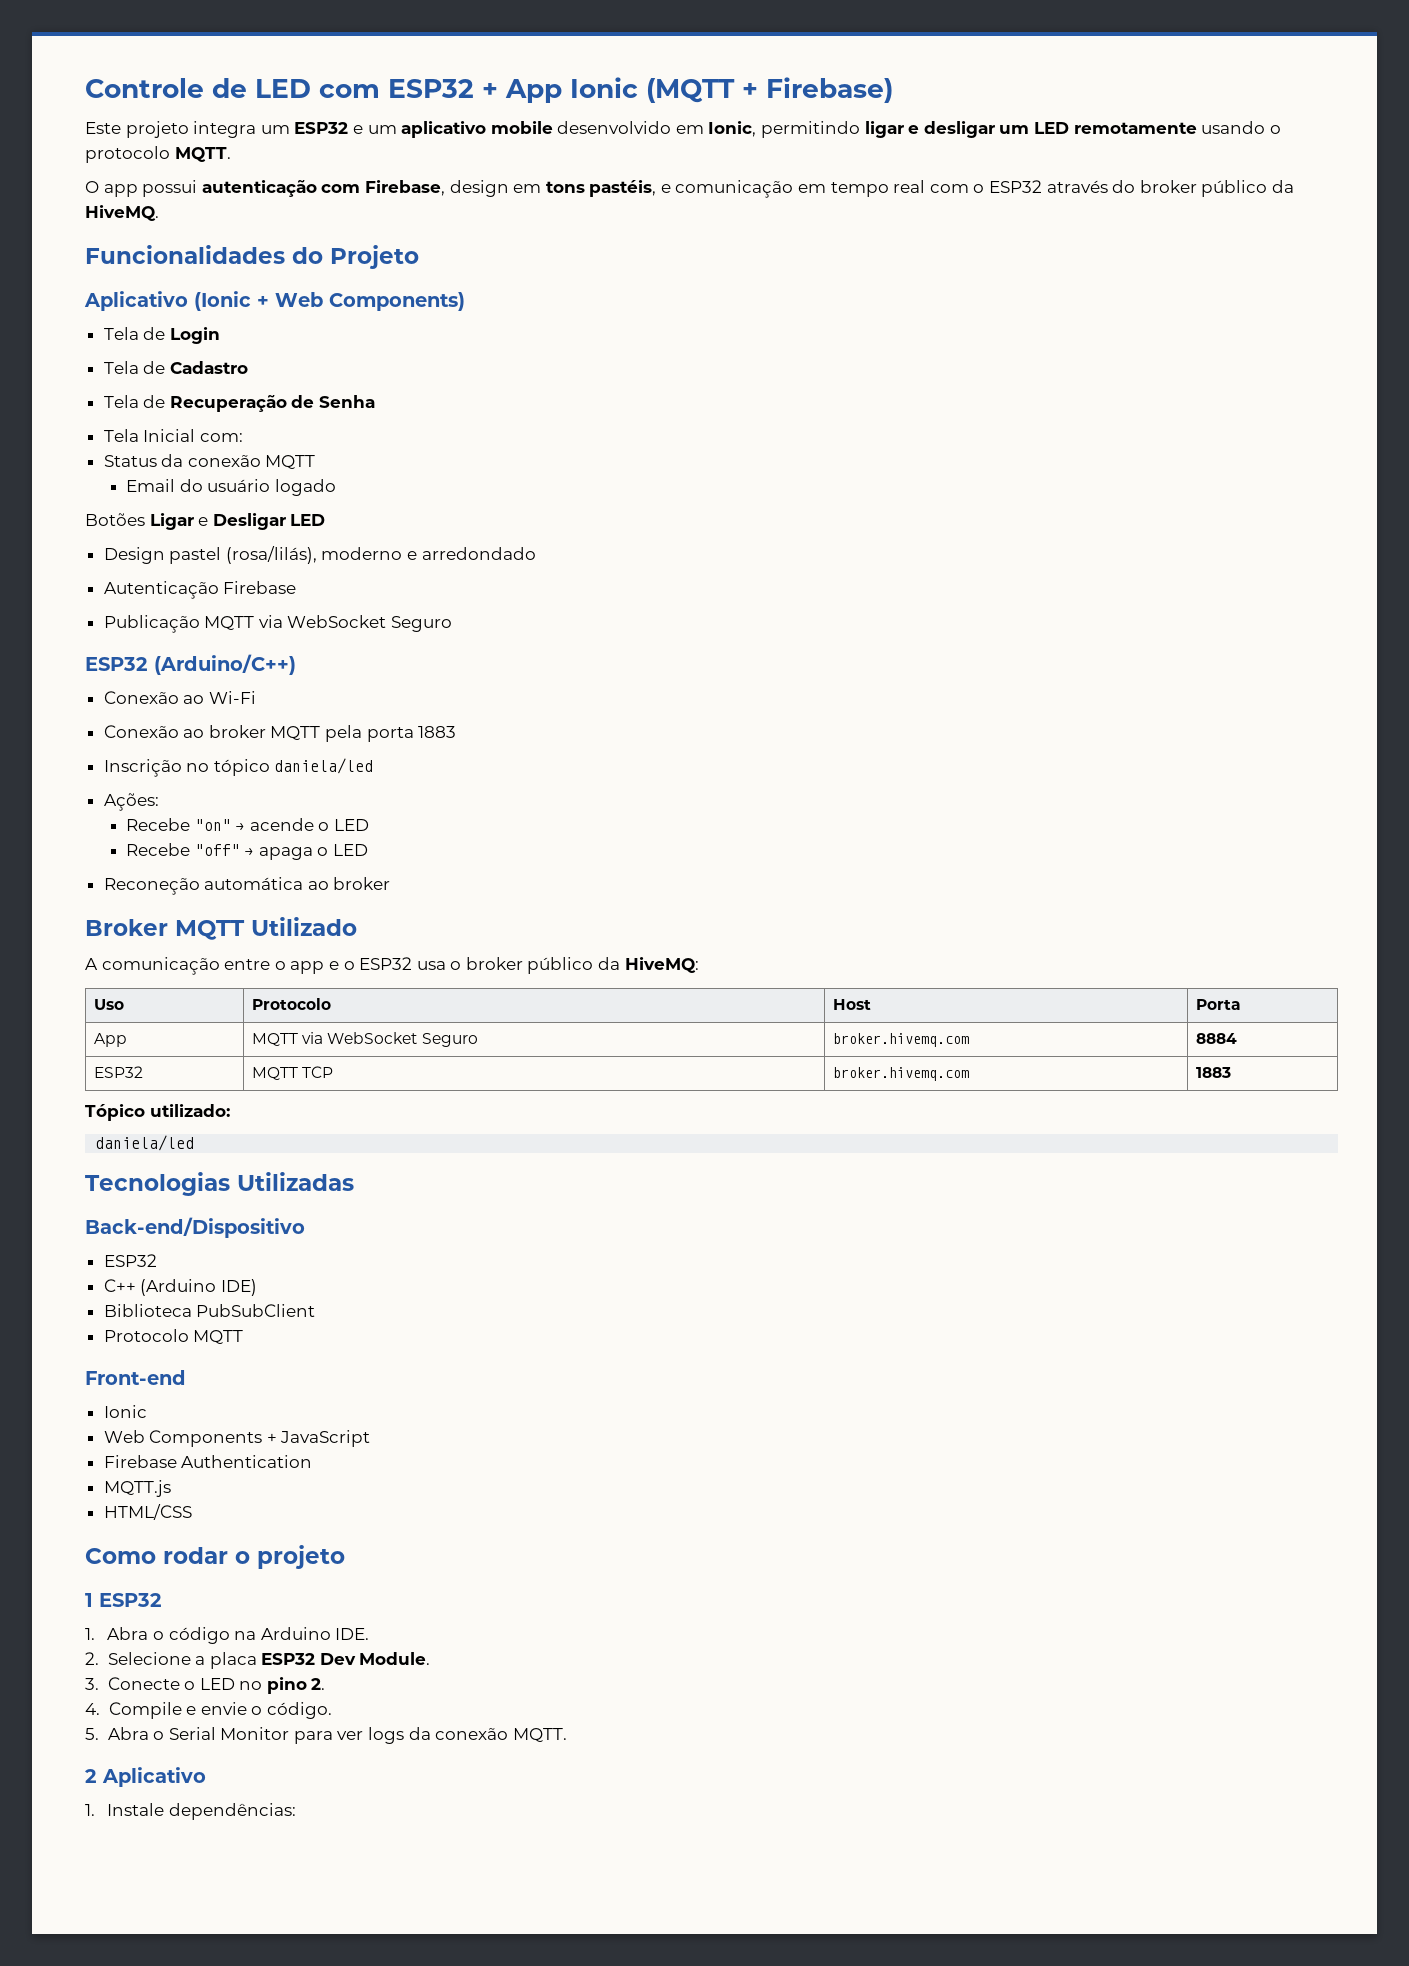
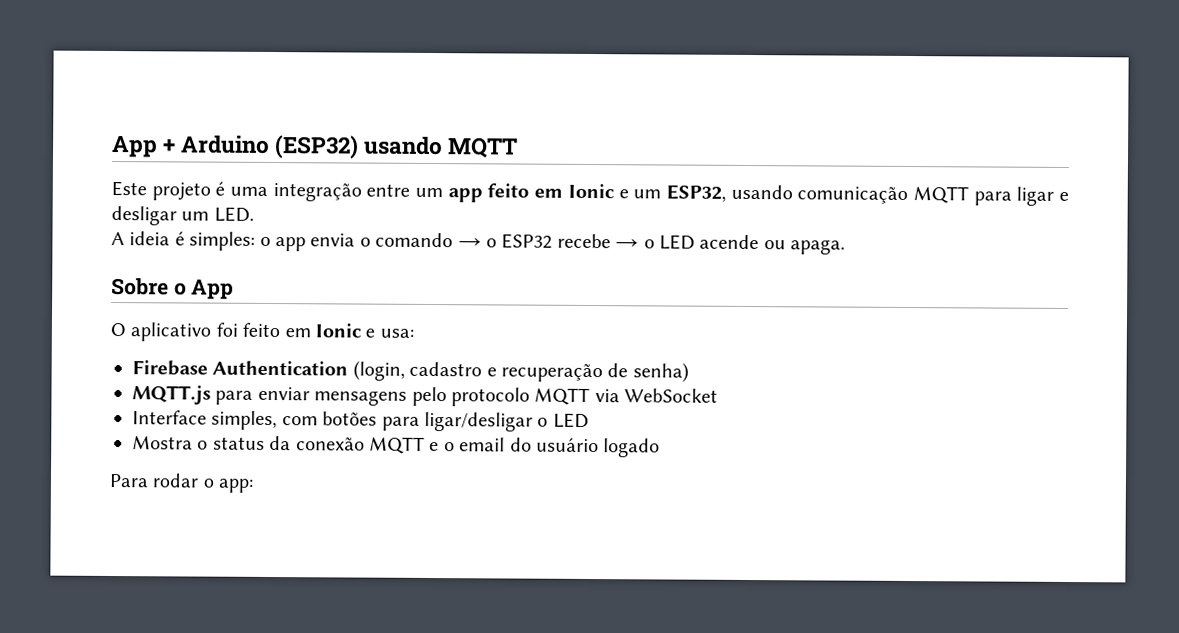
- Controle de LED com ESP32 + App Ionic (MQTT + Firebase)
- Este projeto integra um ESP32 e um aplicativo mobile desenvolvido em Ionic, permitindo ligar e desligar um LED remotamente usando o protocolo MQTT.
- O app possui autenticação com Firebase, design em tons pastéis, e comunicação em tempo real com o ESP32 através do broker público da HiveMQ.
- Funcionalidades do Projeto
- Aplicativo (Ionic + Web Components)
- Tela de Login
- Tela de Cadastro
- Tela de Recuperação de Senha
- Tela Inicial com:
- Status da conexão MQTT
- Email do usuário logado
+ App + Arduino (ESP32) usando MQTT
+ Este projeto é uma integração entre um app feito em Ionic e um ESP32, usando comunicação MQTT para ligar e desligar um LED.
+ A ideia é simples: o app envia o comando → o ESP32 recebe → o LED acende ou apaga.
+ Sobre o App
+ O aplicativo foi feito em Ionic e usa:
+ Firebase Authentication (login, cadastro e recuperação de senha)
+ MQTT.js para enviar mensagens pelo protocolo MQTT via WebSocket
+ Interface simples, com botões para ligar/desligar o LED
+ Mostra o status da conexão MQTT e o email do usuário logado
- Botões Ligar e Desligar LED
- Design pastel (rosa/lilás), moderno e arredondado
- Autenticação Firebase
- Publicação MQTT via WebSocket Seguro
- ESP32 (Arduino/C++)
- Conexão ao Wi-Fi
- Conexão ao broker MQTT pela porta 1883
- Inscrição no tópico daniela/led
- Ações:
- Recebe "on" → acende o LED
- Recebe "off" → apaga o LED
- Reconeção automática ao broker
- Broker MQTT Utilizado
- A comunicação entre o app e o ESP32 usa o broker público da HiveMQ:
- Uso | Protocolo | Host | Porta
- App | MQTT via WebSocket Seguro | broker.hivemq.com | 8884
- ESP32 | MQTT TCP | broker.hivemq.com | 1883
- Tópico utilizado:
- daniela/led
- Tecnologias Utilizadas
- Back-end/Dispositivo
- ESP32
- C++ (Arduino IDE)
- Biblioteca PubSubClient
- Protocolo MQTT
- Front-end
- Ionic
- Web Components + JavaScript
- Firebase Authentication
- MQTT.js
- HTML/CSS
- Como rodar o projeto
- 1 ESP32
- 1. Abra o código na Arduino IDE.
- 2. Selecione a placa ESP32 Dev Module.
- 3. Conecte o LED no pino 2.
- 4. Compile e envie o código.
- 5. Abra o Serial Monitor para ver logs da conexão MQTT.
- 2 Aplicativo
- 1. Instale dependências:
+ Para rodar o app:

